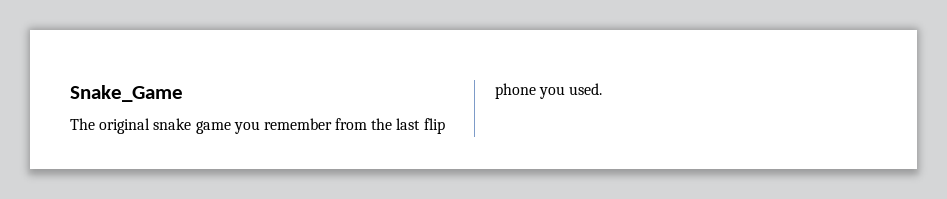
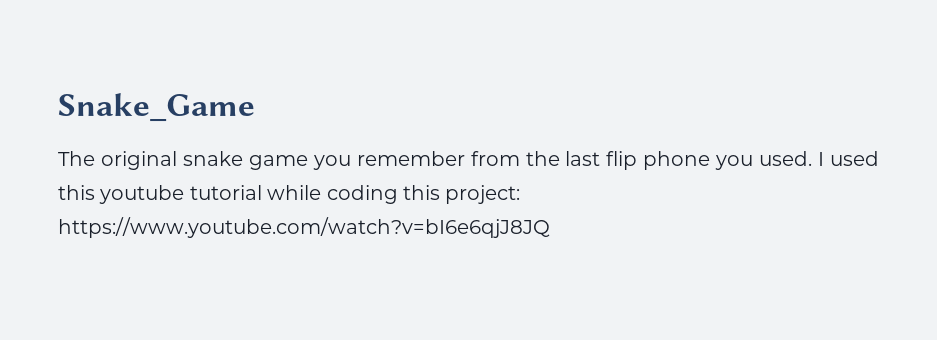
+ I used this youtube tutorial while coding this project: https://www.youtube.com/watch?v=bI6e6qjJ8JQ

